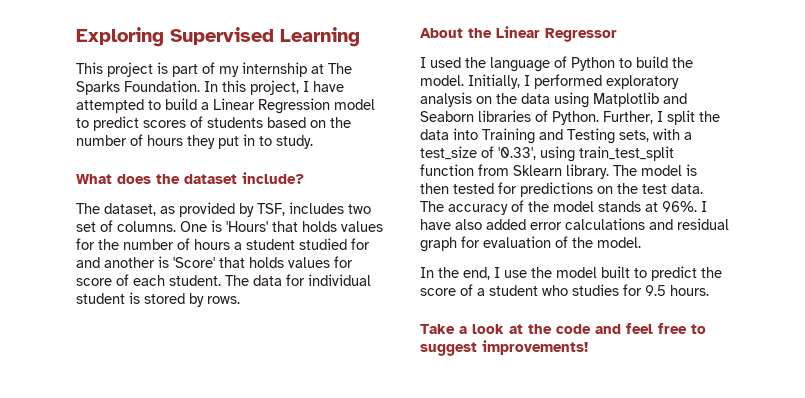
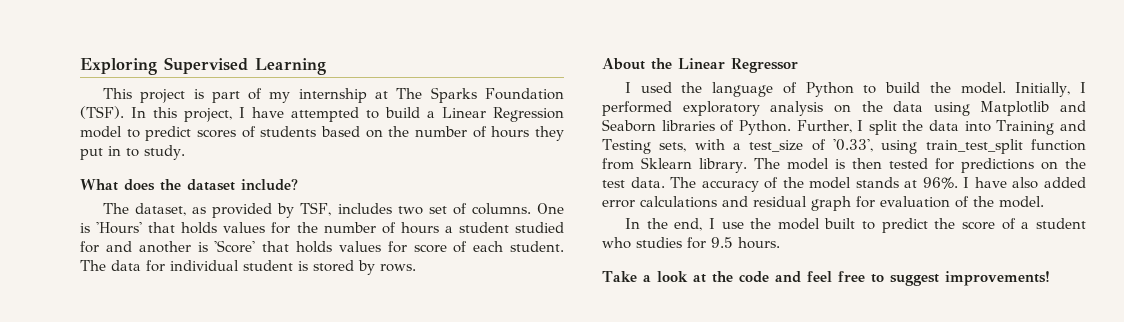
- This project is part of my internship at The Sparks Foundation.
+ This project is part of my internship at The Sparks Foundation (TSF).

